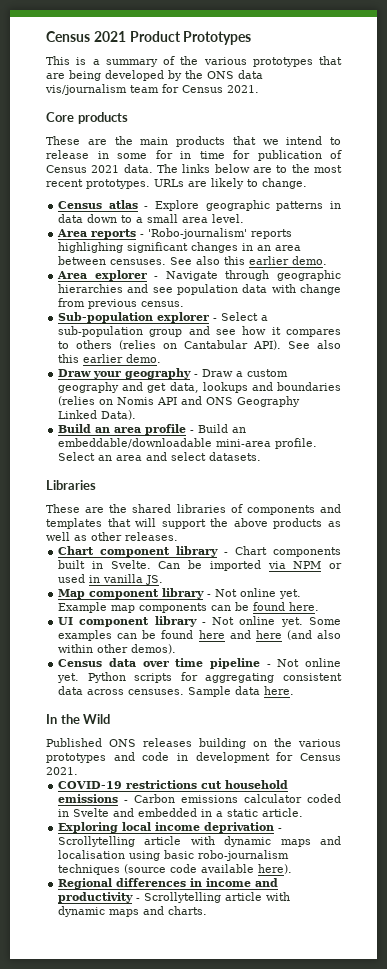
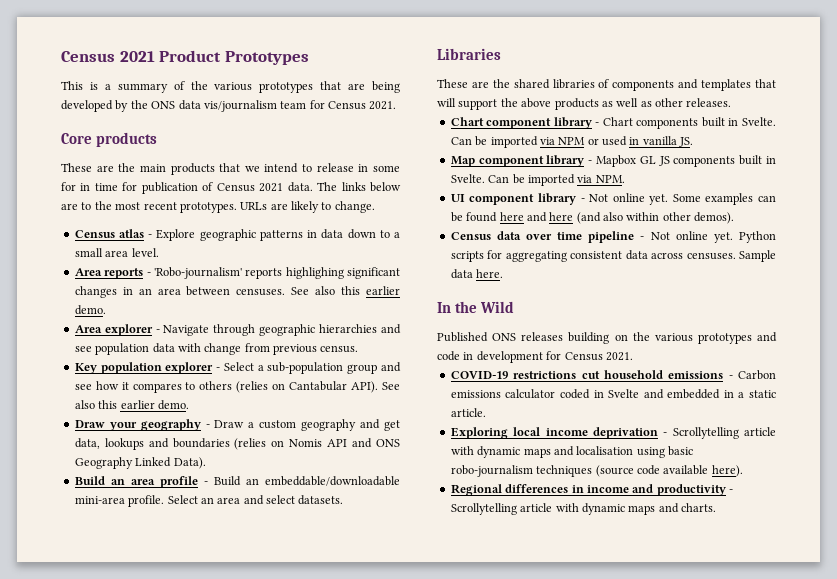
- Sub-population explorer - Select a sub-population group and see how it compares to others (relies on Cantabular API).
+ Key population explorer - Select a sub-population group and see how it compares to others (relies on Cantabular API).
- Map component library - Not online yet. Example map components can be found here.
+ Map component library - Mapbox GL JS components built in Svelte. Can be imported via NPM.

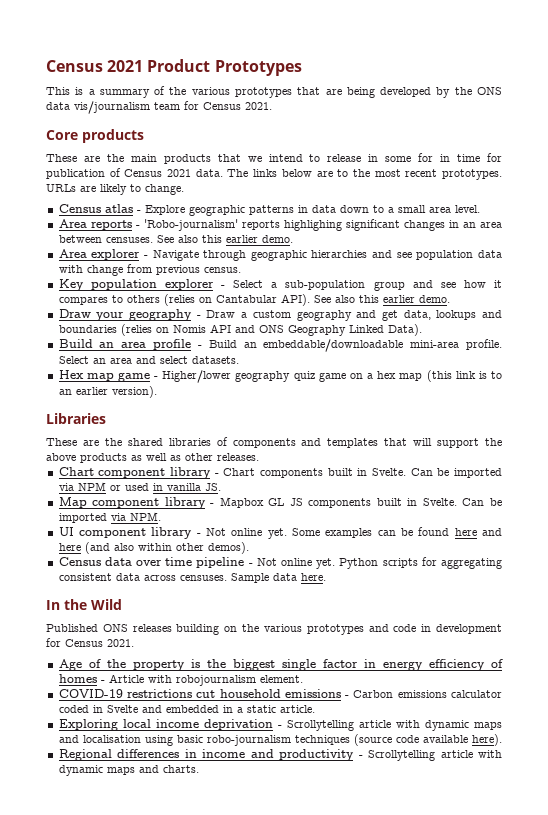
+ Hex map game - Higher/lower geography quiz game on a hex map (this link is to an earlier version).
+ Age of the property is the biggest single factor in energy efficiency of homes - Article with robojournalism element.

